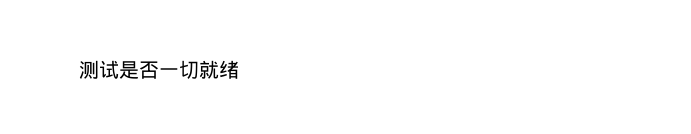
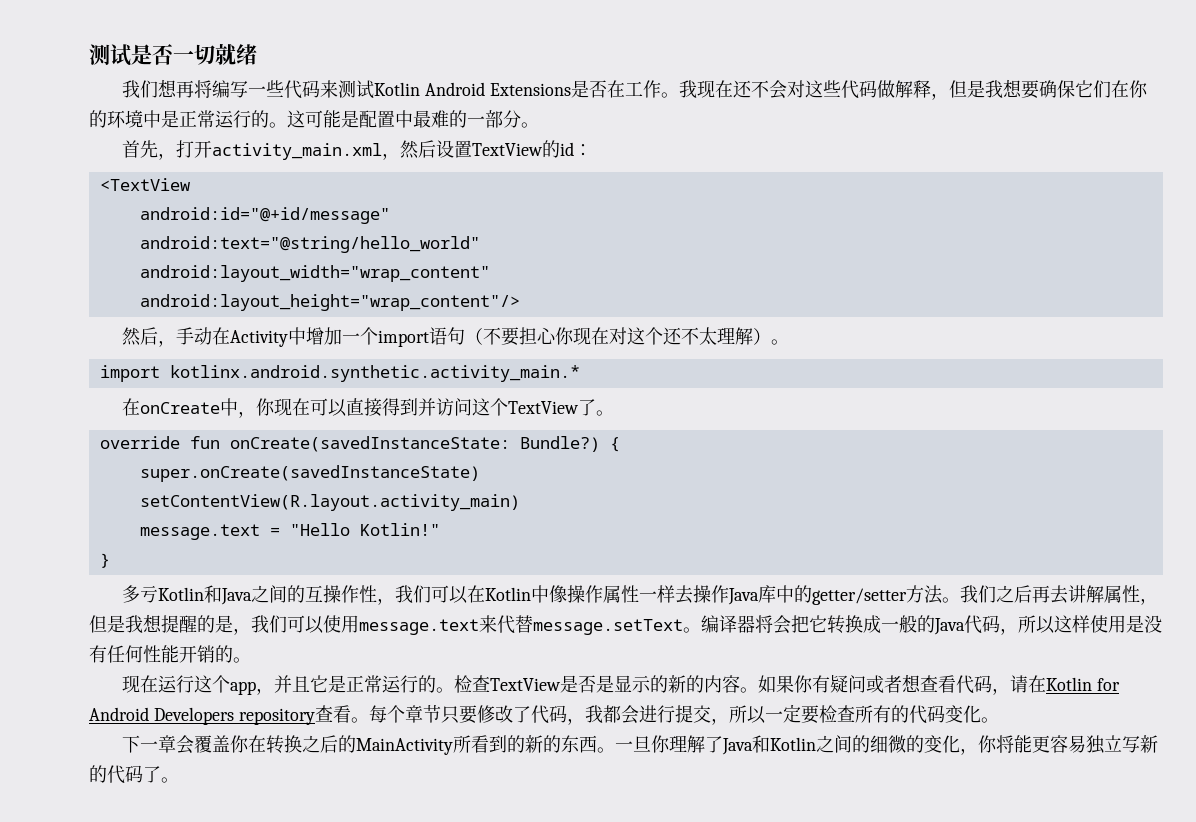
+ 我们想再将编写一些代码来测试Kotlin Android Extensions是否在工作。我现在还不会对这些代码做解释，但是我想要确保它们在你的环境中是正常运行的。这可能是配置中最难的一部分。
+ 首先，打开activity_main.xml，然后设置TextView的id：
+ <TextView
+ android:id="@+id/message"
+ android:text="@string/hello_world"
+ android:layout_width="wrap_content"
+ android:layout_height="wrap_content"/>
+ 然后，手动在Activity中增加一个import语句（不要担心你现在对这个还不太理解）。
+ import kotlinx.android.synthetic.activity_main.*
+ 在onCreate中，你现在可以直接得到并访问这个TextView了。
+ override fun onCreate(savedInstanceState: Bundle?) {
+ super.onCreate(savedInstanceState)
+ setContentView(R.layout.activity_main)
+ message.text = "Hello Kotlin!"
+ }
+ 多亏Kotlin和Java之间的互操作性，我们可以在Kotlin中像操作属性一样去操作Java库中的getter/setter方法。我们之后再去讲解属性，但是我想提醒的是，我们可以使用message.text来代替message.setText。编译器将会把它转换成一般的Java代码，所以这样使用是没有任何性能开销的。
+ 现在运行这个app，并且它是正常运行的。检查TextView是否是显示的新的内容。如果你有疑问或者想查看代码，请在Kotlin for Android Developers repository查看。每个章节只要修改了代码，我都会进行提交，所以一定要检查所有的代码变化。
+ 下一章会覆盖你在转换之后的MainActivity所看到的新的东西。一旦你理解了Java和Kotlin之间的细微的变化，你将能更容易独立写新的代码了。

